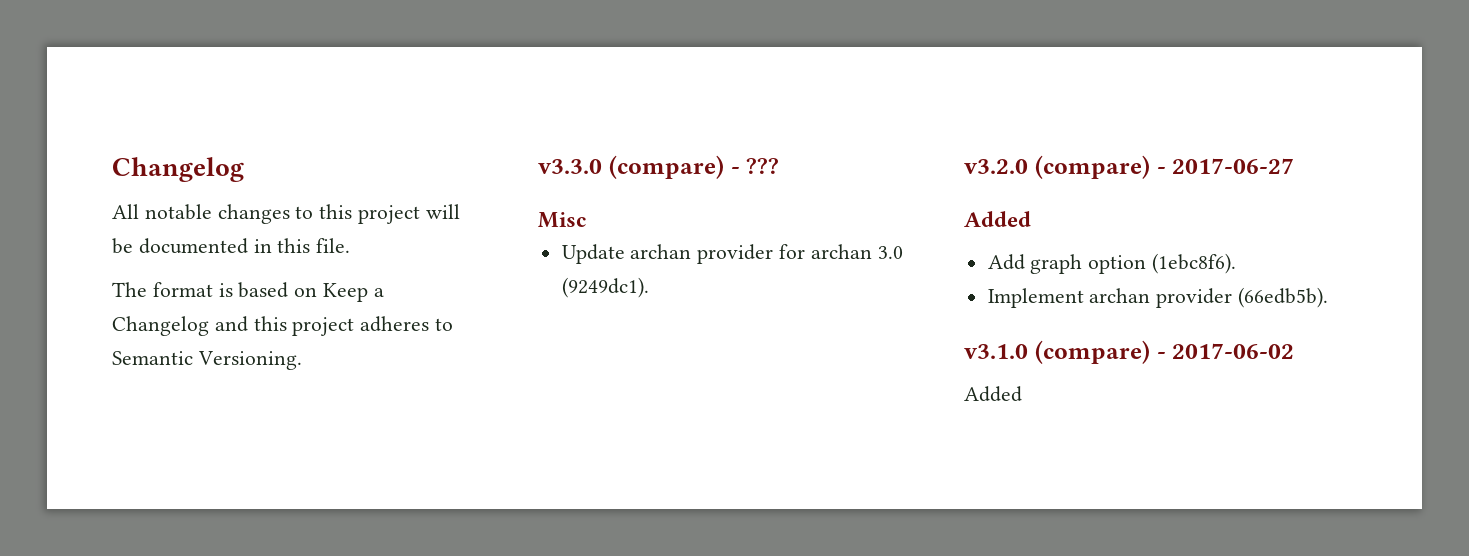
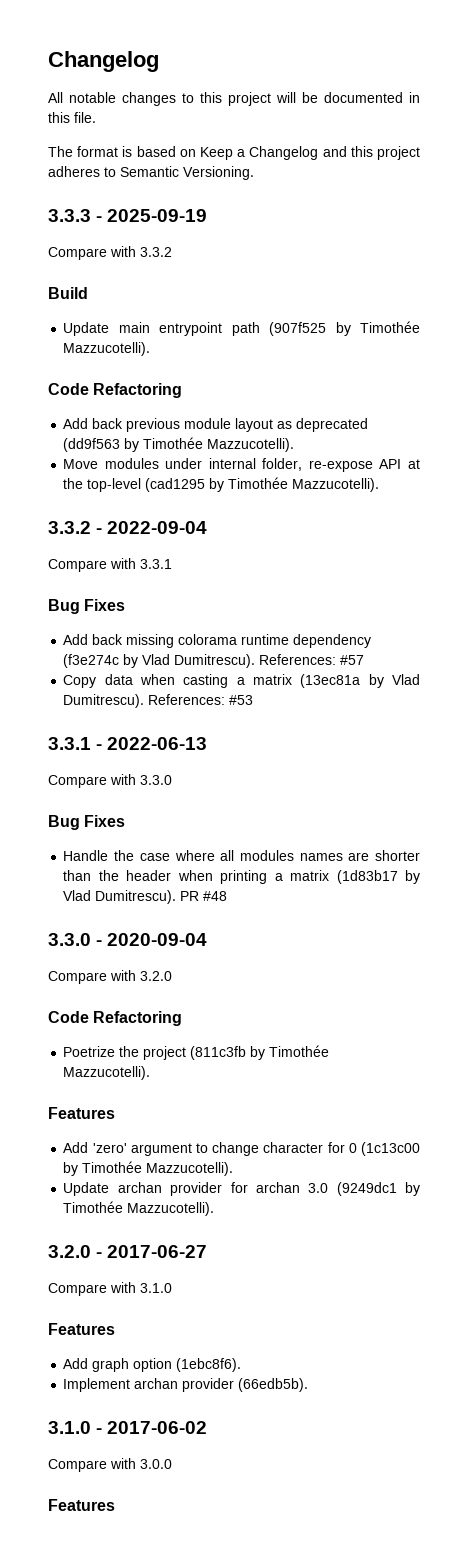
- v3.3.0 (compare) - ???
- Misc
+ 3.3.3 - 2025-09-19
+ Compare with 3.3.2
+ Build
+ Update main entrypoint path (907f525 by Timothée Mazzucotelli).
+ Code Refactoring
+ Add back previous module layout as deprecated (dd9f563 by Timothée Mazzucotelli).
+ Move modules under internal folder, re-expose API at the top-level (cad1295 by Timothée Mazzucotelli).
+ 3.3.2 - 2022-09-04
+ Compare with 3.3.1
+ Bug Fixes
+ Add back missing colorama runtime dependency (f3e274c by Vlad Dumitrescu). References: #57
+ Copy data when casting a matrix (13ec81a by Vlad Dumitrescu). References: #53
+ 3.3.1 - 2022-06-13
+ Compare with 3.3.0
+ Bug Fixes
+ Handle the case where all modules names are shorter than the header when printing a matrix (1d83b17 by Vlad Dumitrescu). PR #48
+ 3.3.0 - 2020-09-04
+ Compare with 3.2.0
+ Code Refactoring
+ Poetrize the project (811c3fb by Timothée Mazzucotelli).
+ Features
+ Add 'zero' argument to change character for 0 (1c13c00 by Timothée Mazzucotelli).
- Update archan provider for archan 3.0 (9249dc1).
- v3.2.0 (compare) - 2017-06-27
- Added
+ Update archan provider for archan 3.0 (9249dc1 by Timothée Mazzucotelli).
+ 3.2.0 - 2017-06-27
+ Compare with 3.1.0
+ Features
- v3.1.0 (compare) - 2017-06-02
- Added
+ 3.1.0 - 2017-06-02
+ Compare with 3.0.0
+ Features

